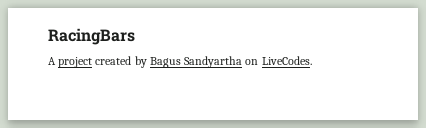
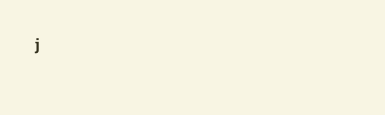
- RacingBars
- A project created by Bagus Sandyartha on LiveCodes.
+ j

